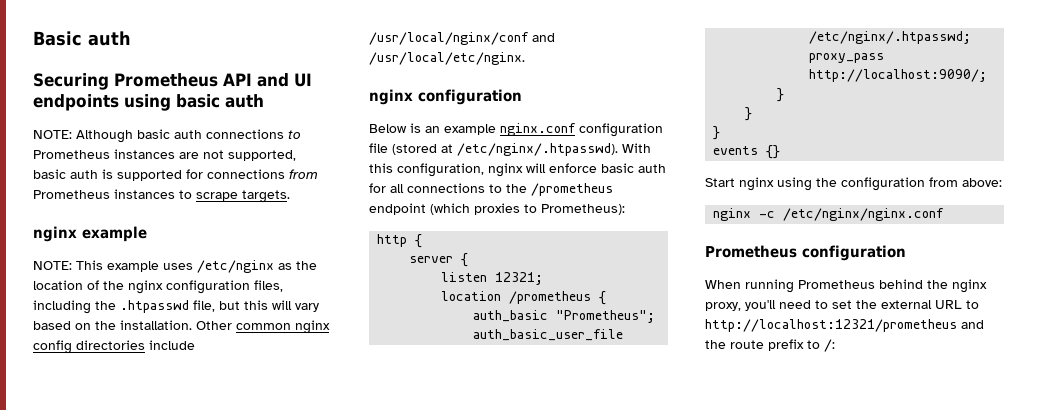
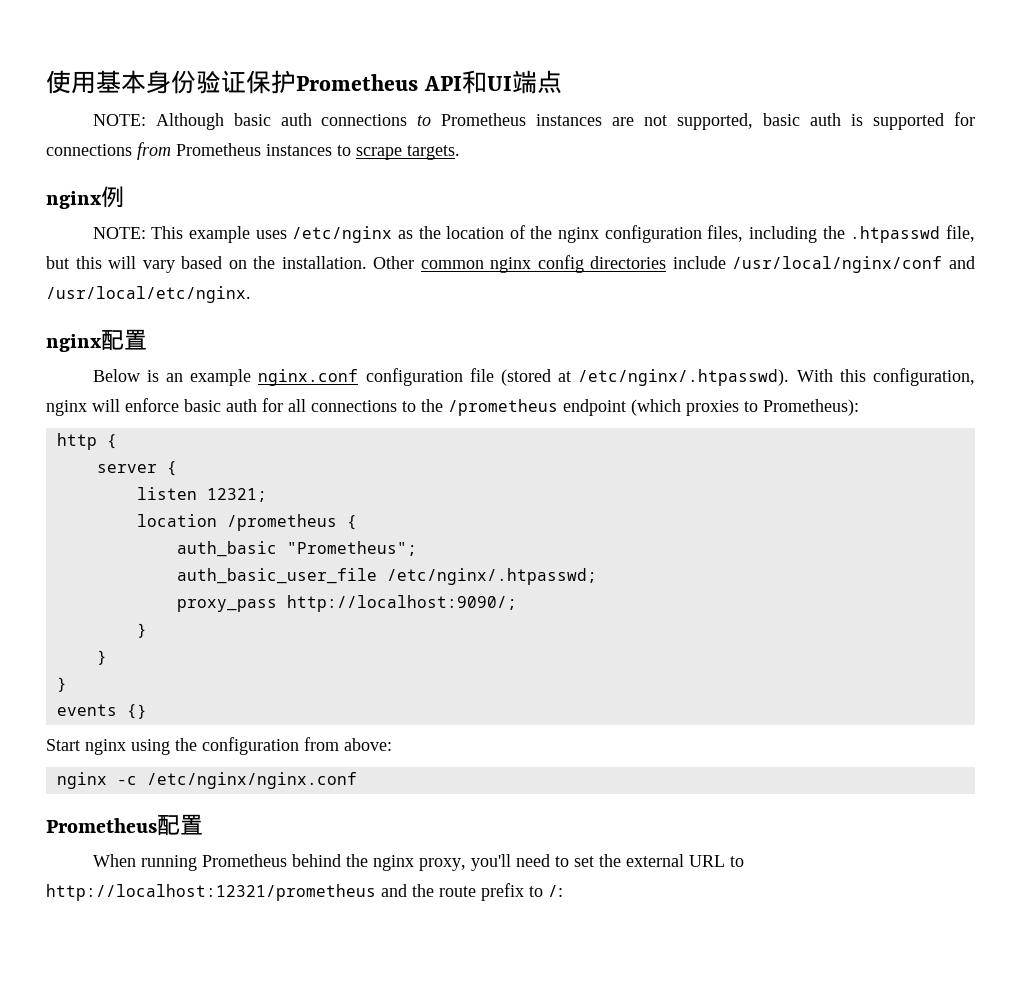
- Basic auth
- Securing Prometheus API and UI endpoints using basic auth
+ 使用基本身份验证保护Prometheus API和UI端点
- nginx example
+ nginx例
  Other common nginx config directories include /usr/local/nginx/conf and /usr/local/etc/nginx.
- nginx configuration
+ nginx配置
- Prometheus configuration
+ Prometheus配置

